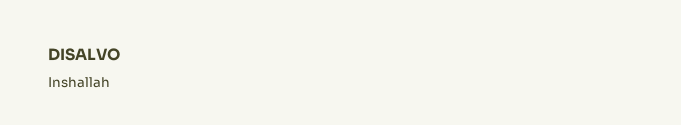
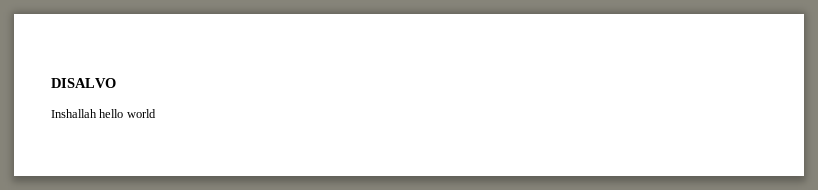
- Inshallah
+ Inshallah hello world

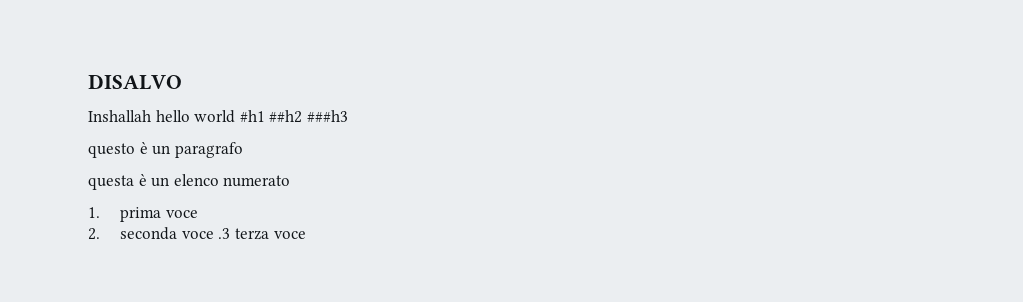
- Inshallah hello world
+ Inshallah hello world #h1 ##h2 ###h3
+ questo è un paragrafo
+ questa è un elenco numerato
+ 1. prima voce
+ 2. seconda voce .3 terza voce

